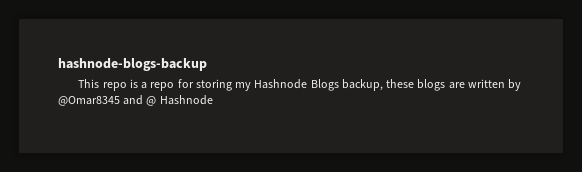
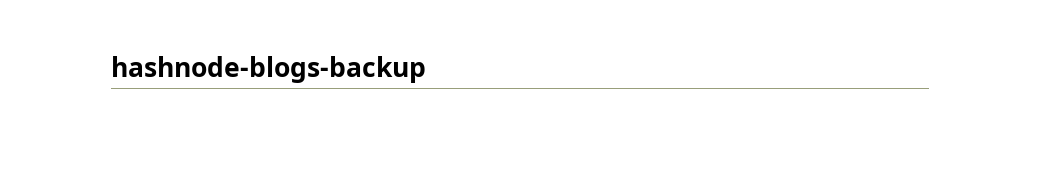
- This repo is a repo for storing my Hashnode Blogs backup, these blogs are written by @Omar8345 and @ Hashnode

